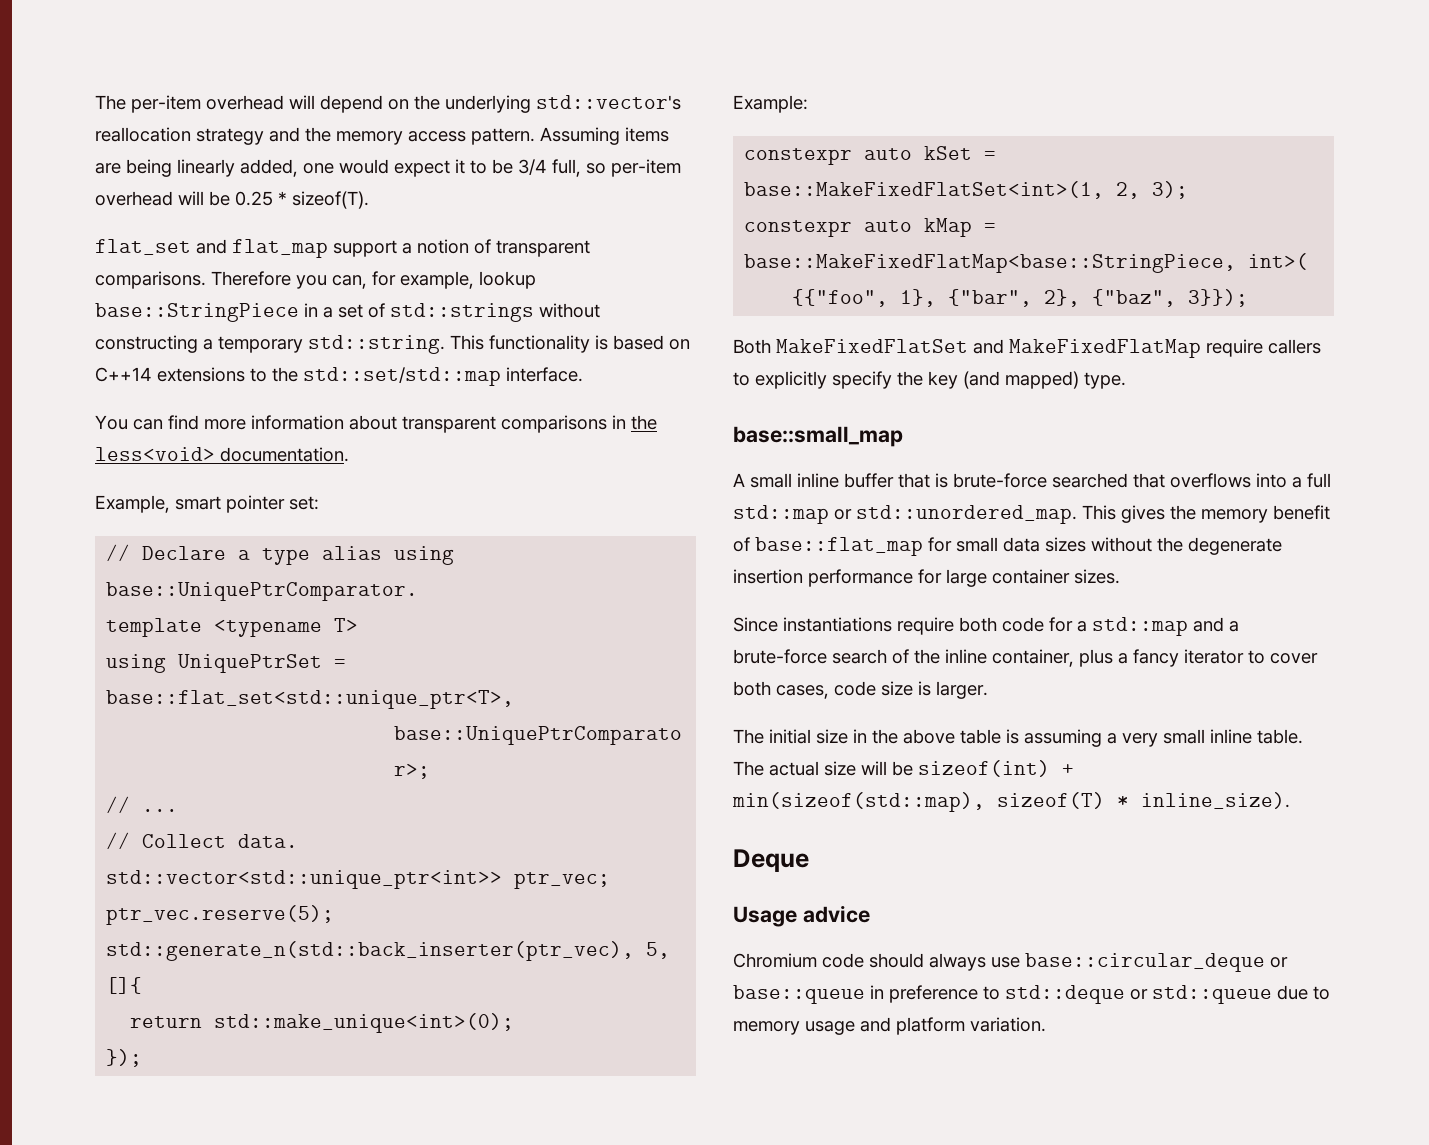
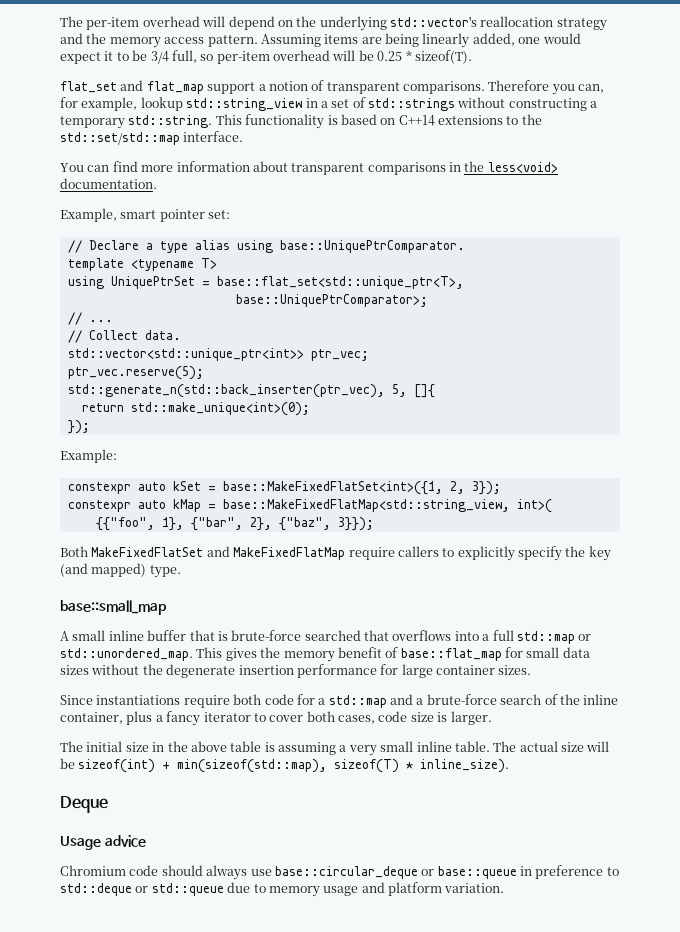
- Therefore you can, for example, lookup base::StringPiece in a set of std::strings without constructing a temporary std::string.
+ Therefore you can, for example, lookup std::string_view in a set of std::strings without constructing a temporary std::string.
- constexpr auto kSet = base::MakeFixedFlatSet<int>(1, 2, 3);
+ constexpr auto kSet = base::MakeFixedFlatSet<int>({1, 2, 3});
- constexpr auto kMap = base::MakeFixedFlatMap<base::StringPiece, int>(
+ constexpr auto kMap = base::MakeFixedFlatMap<std::string_view, int>(

